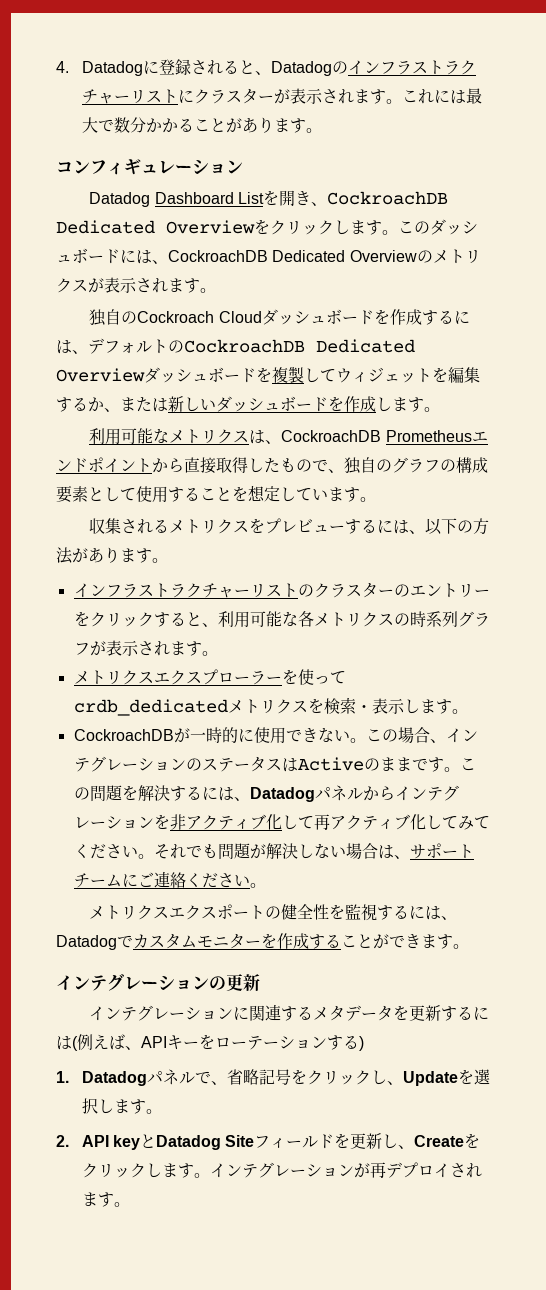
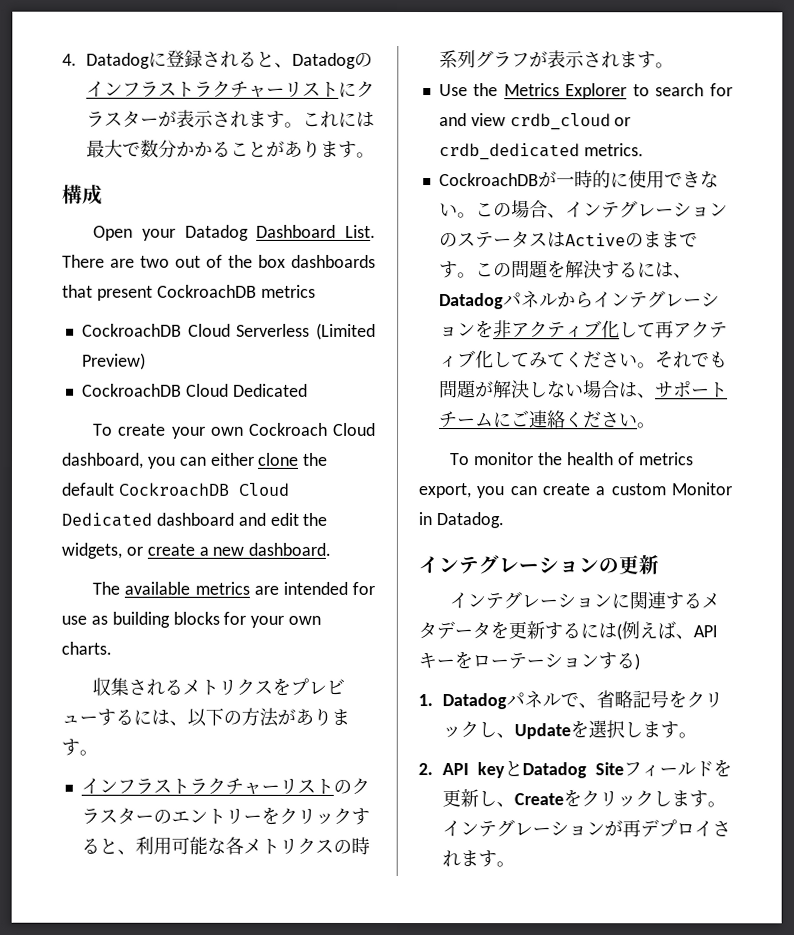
- コンフィギュレーション
- Datadog Dashboard Listを開き、CockroachDB Dedicated Overviewをクリックします。このダッシュボードには、CockroachDB Dedicated Overviewのメトリクスが表示されます。
- 独自のCockroach Cloudダッシュボードを作成するには、デフォルトのCockroachDB Dedicated Overviewダッシュボードを複製してウィジェットを編集するか、または新しいダッシュボードを作成します。
- 利用可能なメトリクスは、CockroachDB Prometheusエンドポイントから直接取得したもので、独自のグラフの構成要素として使用することを想定しています。
+ 構成
+ Open your Datadog Dashboard List. There are two out of the box dashboards that present CockroachDB metrics
+ CockroachDB Cloud Serverless (Limited Preview)
+ CockroachDB Cloud Dedicated
+ To create your own Cockroach Cloud dashboard, you can either clone the default CockroachDB Cloud Dedicated dashboard and edit the widgets, or create a new dashboard.
+ The available metrics are intended for use as building blocks for your own charts.
- メトリクスエクスプローラーを使ってcrdb_dedicatedメトリクスを検索・表示します。
+ Use the Metrics Explorer to search for and view crdb_cloud or crdb_dedicated metrics.
- メトリクスエクスポートの健全性を監視するには、Datadogでカスタムモニターを作成することができます。
+ To monitor the health of metrics export, you can create a custom Monitor in Datadog.

